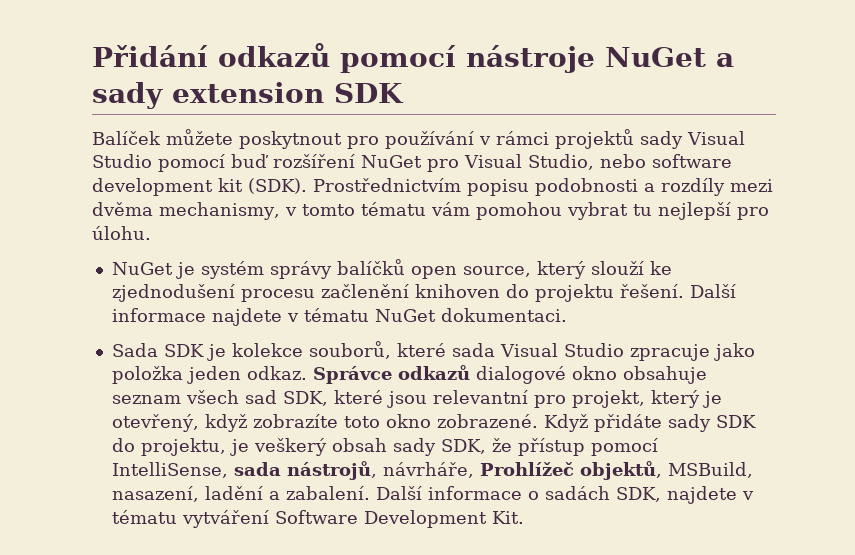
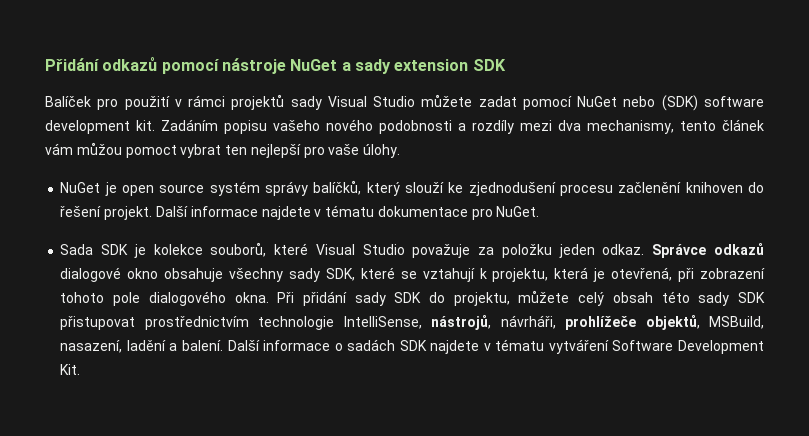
- Balíček můžete poskytnout pro používání v rámci projektů sady Visual Studio pomocí buď rozšíření NuGet pro Visual Studio, nebo software development kit (SDK). Prostřednictvím popisu podobnosti a rozdíly mezi dvěma mechanismy, v tomto tématu vám pomohou vybrat tu nejlepší pro úlohu.
- NuGet je systém správy balíčků open source, který slouží ke zjednodušení procesu začlenění knihoven do projektu řešení.
+ Balíček pro použití v rámci projektů sady Visual Studio můžete zadat pomocí NuGet nebo (SDK) software development kit. Zadáním popisu vašeho nového podobnosti a rozdíly mezi dva mechanismy, tento článek vám můžou pomoct vybrat ten nejlepší pro vaše úlohy.
+ NuGet je open source systém správy balíčků, který slouží ke zjednodušení procesu začlenění knihoven do řešení projekt.
- Další informace najdete v tématu NuGet dokumentaci.
+ Další informace najdete v tématu dokumentace pro NuGet.
- Sada SDK je kolekce souborů, které sada Visual Studio zpracuje jako položka jeden odkaz.
+ Sada SDK je kolekce souborů, které Visual Studio považuje za položku jeden odkaz.
- Správce odkazů dialogové okno obsahuje seznam všech sad SDK, které jsou relevantní pro projekt, který je otevřený, když zobrazíte toto okno zobrazené. Když přidáte sady SDK do projektu, je veškerý obsah sady SDK, že přístup pomocí IntelliSense, sada nástrojů, návrháře, Prohlížeč objektů, MSBuild, nasazení, ladění a zabalení.
+ Správce odkazů dialogové okno obsahuje všechny sady SDK, které se vztahují k projektu, která je otevřená, při zobrazení tohoto pole dialogového okna. Při přidání sady SDK do projektu, můžete celý obsah této sady SDK přistupovat prostřednictvím technologie IntelliSense, nástrojů, návrháři, prohlížeče objektů, MSBuild, nasazení, ladění a balení.
- Další informace o sadách SDK, najdete v tématu vytváření Software Development Kit.
+ Další informace o sadách SDK najdete v tématu vytváření Software Development Kit.

